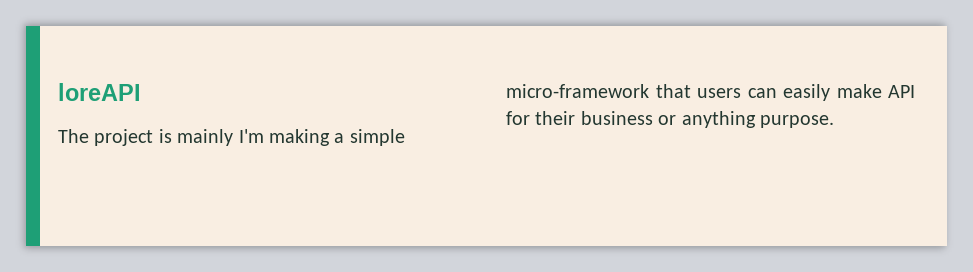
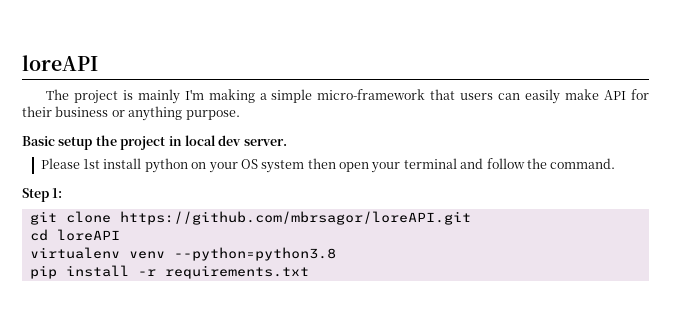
+ Basic setup the project in local dev server.
+ Please 1st install python on your OS system then open your terminal and follow the command.
+ Step 1:
+ git clone https://github.com/mbrsagor/loreAPI.git
+ cd loreAPI
+ virtualenv venv --python=python3.8
+ pip install -r requirements.txt

